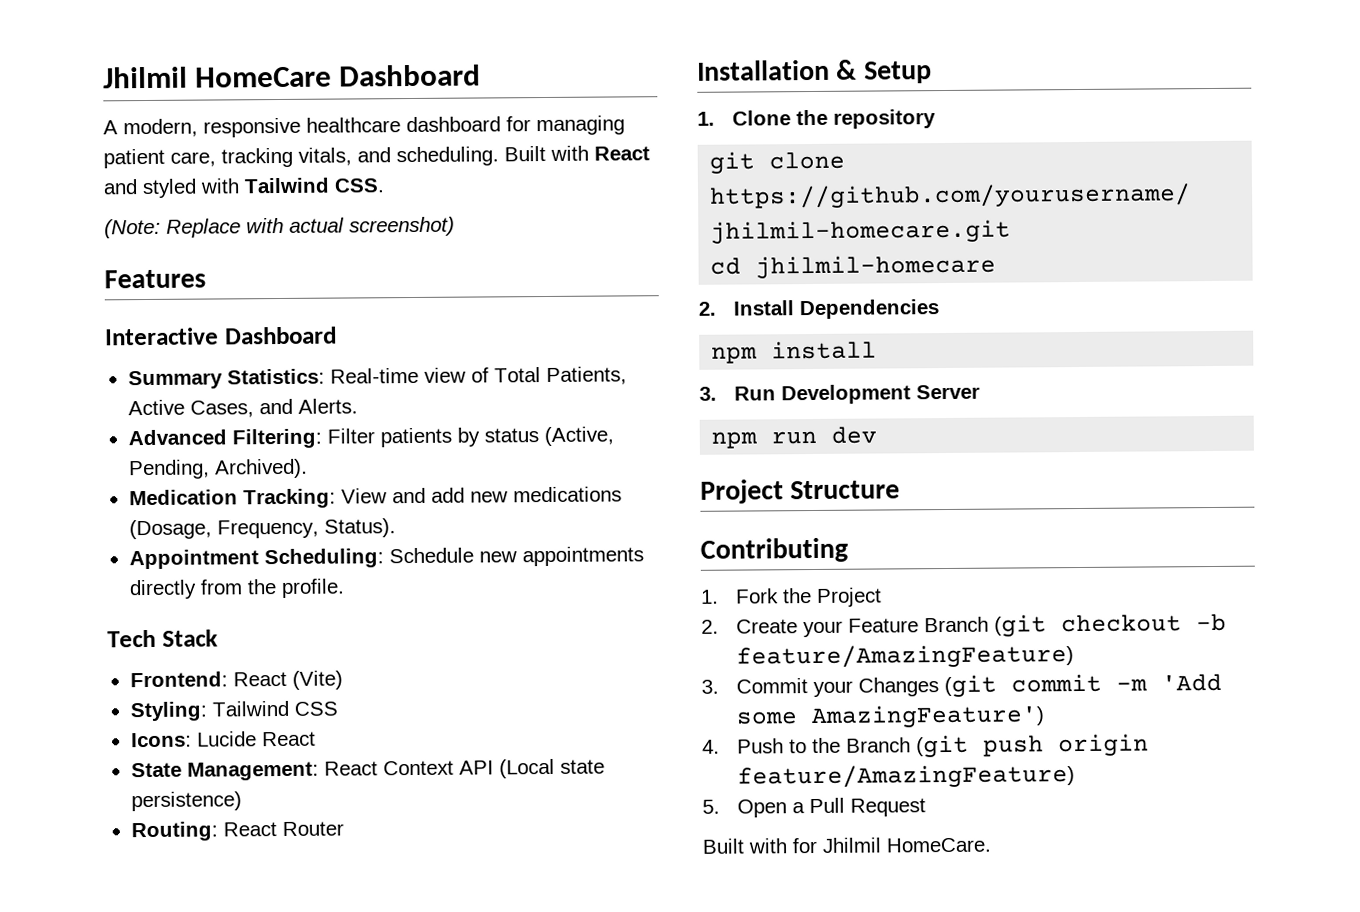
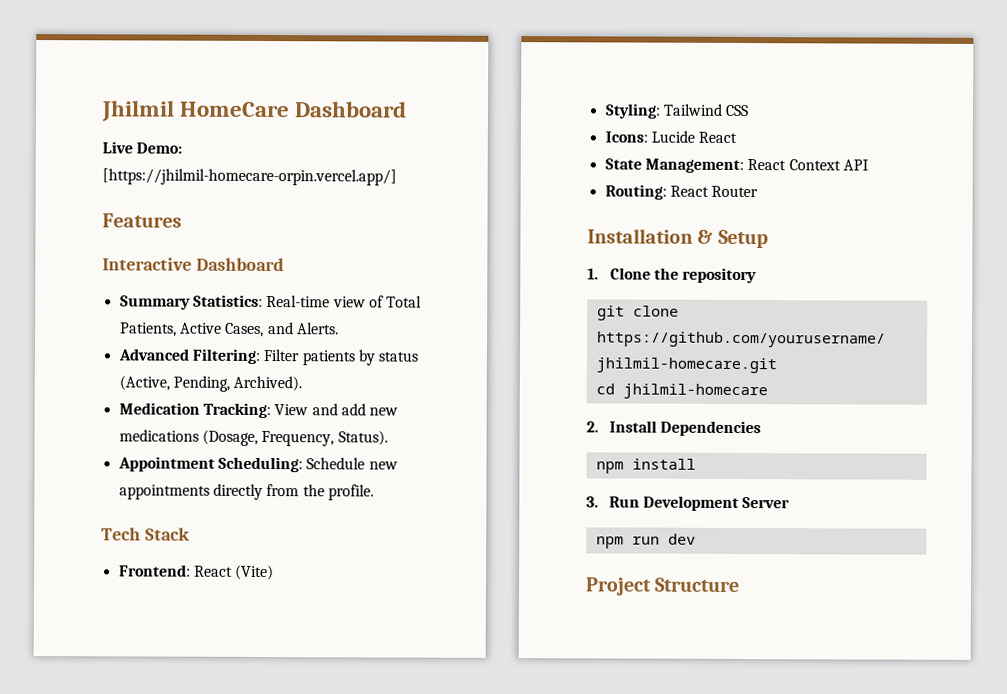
- A modern, responsive healthcare dashboard for managing patient care, tracking vitals, and scheduling. Built with React and styled with Tailwind CSS.
- (Note: Replace with actual screenshot)
+ Live Demo: [https://jhilmil-homecare-orpin.vercel.app/]
- State Management: React Context API (Local state persistence)
+ State Management: React Context API
- Contributing
- 1. Fork the Project
- 2. Create your Feature Branch (git checkout -b feature/AmazingFeature)
- 3. Commit your Changes (git commit -m 'Add some AmazingFeature')
- 4. Push to the Branch (git push origin feature/AmazingFeature)
- 5. Open a Pull Request
- Built with for Jhilmil HomeCare.

